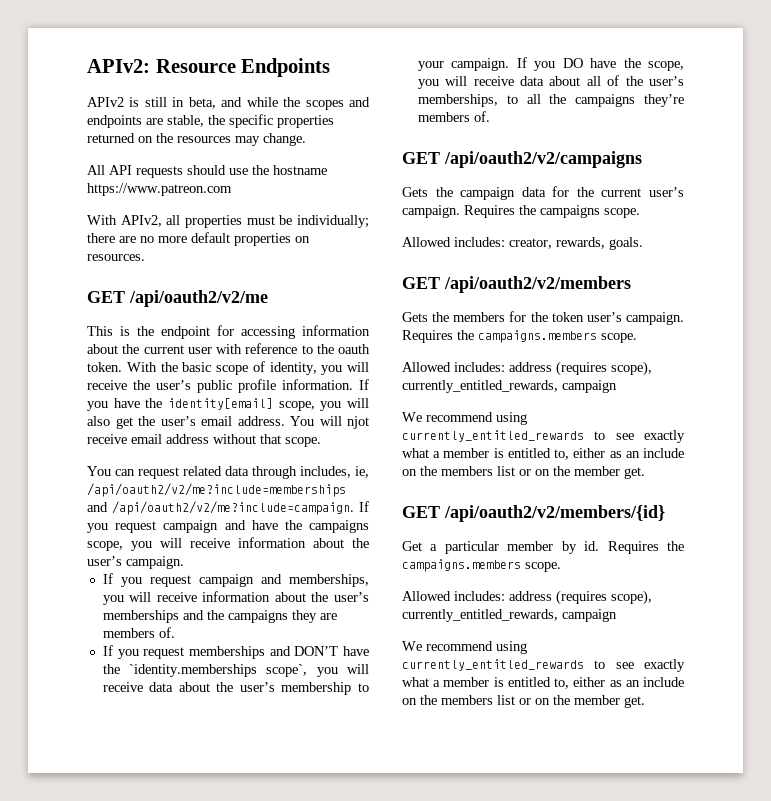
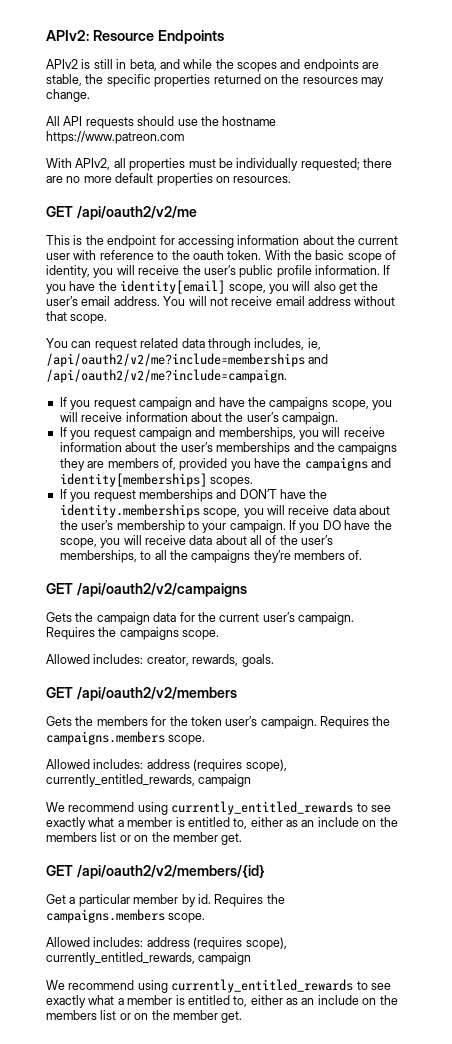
- With APIv2, all properties must be individually; there are no more default properties on resources.
+ With APIv2, all properties must be individually requested; there are no more default properties on resources.
- You will njot receive email address without that scope.
+ You will not receive email address without that scope.
- You can request related data through includes, ie, /api/oauth2/v2/me?include=memberships and /api/oauth2/v2/me?include=campaign. If you request campaign and have the campaigns scope, you will receive information about the user’s campaign.
+ You can request related data through includes, ie, /api/oauth2/v2/me?include=memberships and /api/oauth2/v2/me?include=campaign.
+ If you request campaign and have the campaigns scope, you will receive information about the user’s campaign.
- If you request campaign and memberships, you will receive information about the user’s memberships and the campaigns they are members of.
+ If you request campaign and memberships, you will receive information about the user’s memberships and the campaigns they are members of, provided you have the campaigns and identity[memberships] scopes.
- If you request memberships and DON’T have the `identity.memberships scope`, you will receive data about the user’s membership to your campaign.
+ If you request memberships and DON’T have the identity.memberships scope, you will receive data about the user’s membership to your campaign.

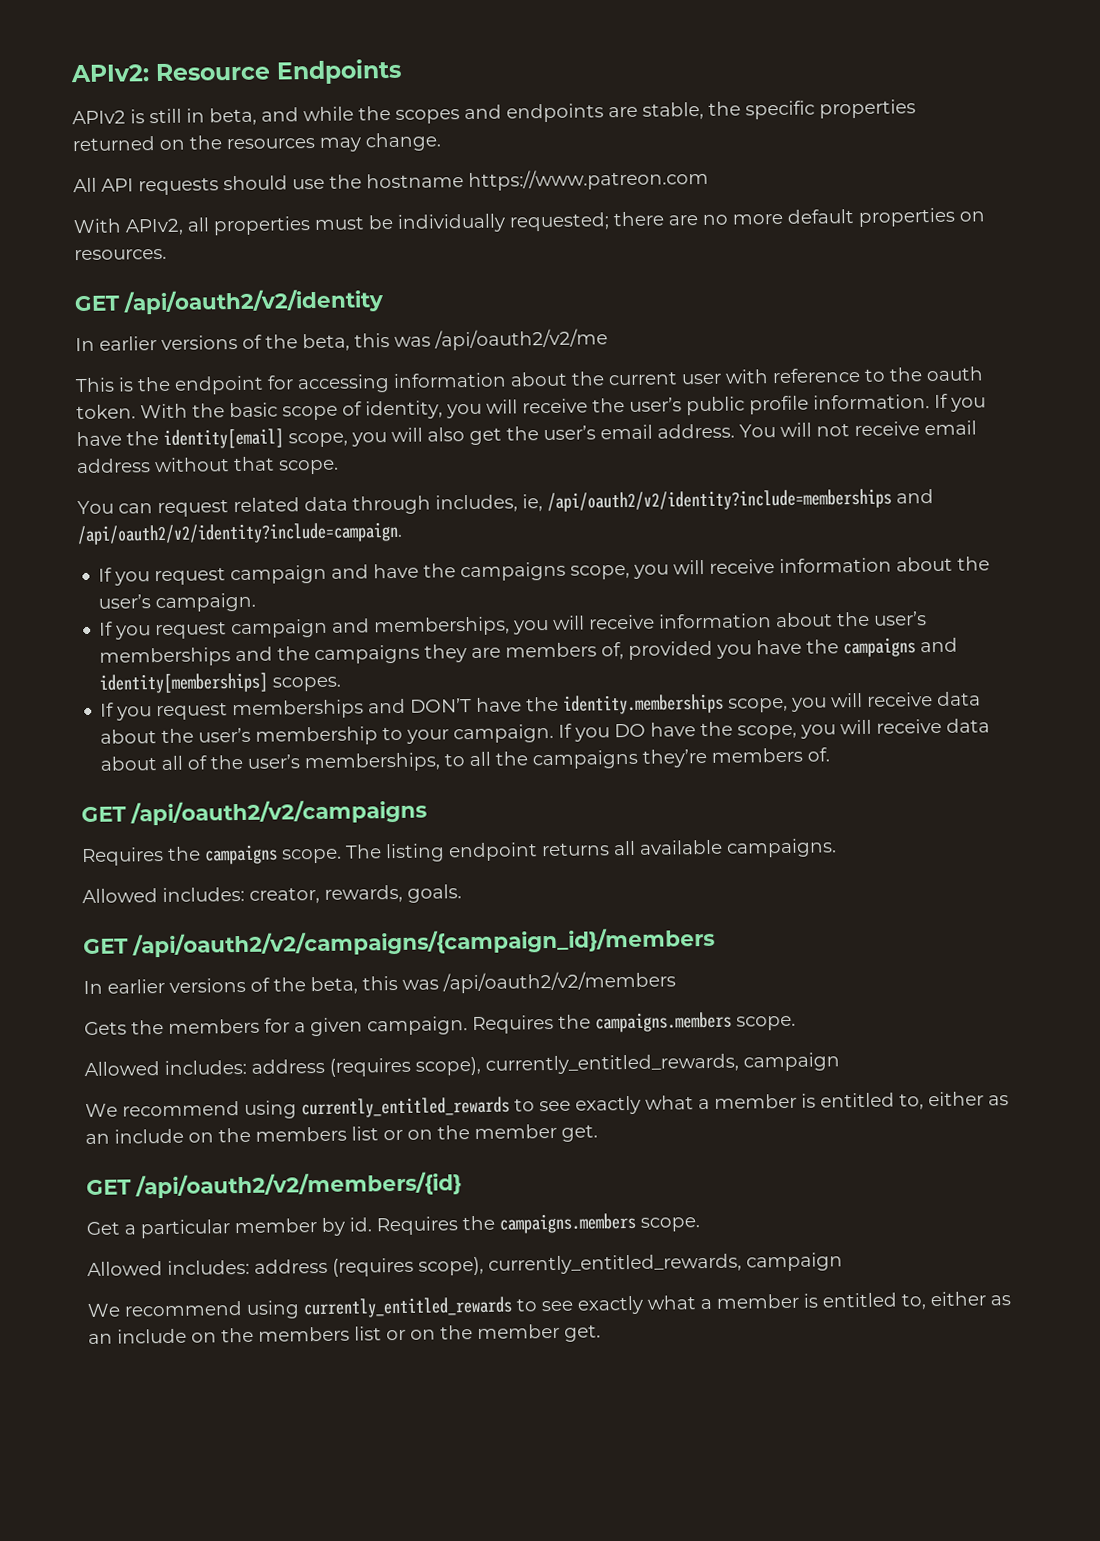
- GET /api/oauth2/v2/me
+ GET /api/oauth2/v2/identity
+ In earlier versions of the beta, this was /api/oauth2/v2/me
- You can request related data through includes, ie, /api/oauth2/v2/me?include=memberships and /api/oauth2/v2/me?include=campaign.
+ You can request related data through includes, ie, /api/oauth2/v2/identity?include=memberships and /api/oauth2/v2/identity?include=campaign.
- Gets the campaign data for the current user’s campaign. Requires the campaigns scope.
+ Requires the campaigns scope. The listing endpoint returns all available campaigns.
- GET /api/oauth2/v2/members
+ GET /api/oauth2/v2/campaigns/{campaign_id}/members
+ In earlier versions of the beta, this was /api/oauth2/v2/members
- Gets the members for the token user’s campaign.
+ Gets the members for a given campaign.

